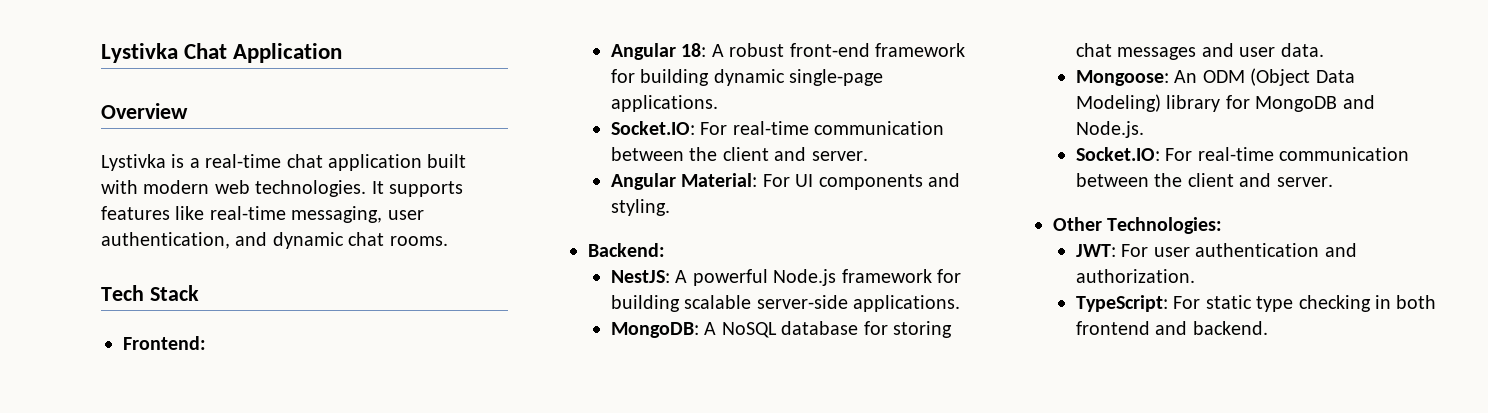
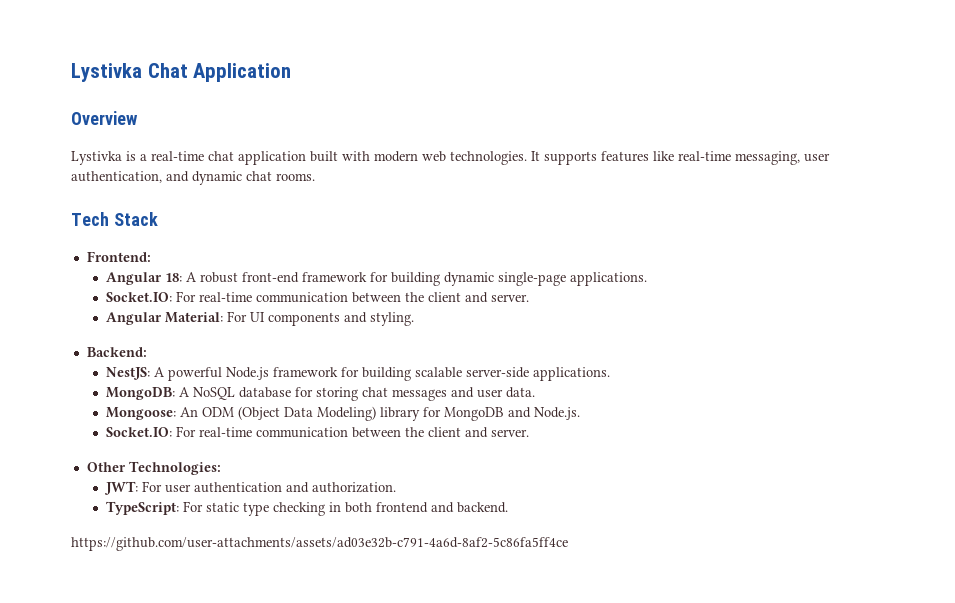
+ https://github.com/user-attachments/assets/ad03e32b-c791-4a6d-8af2-5c86fa5ff4ce

